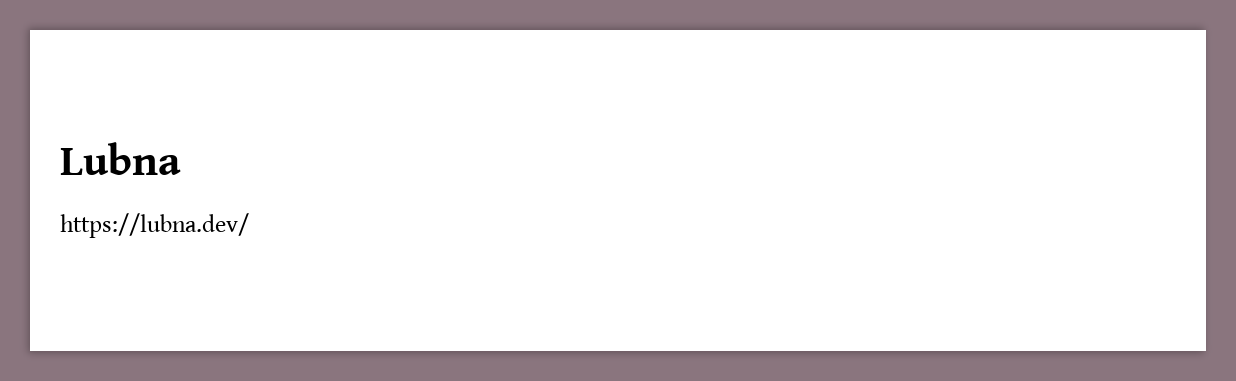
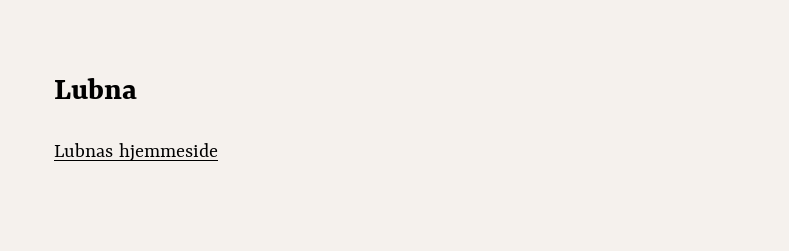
- https://lubna.dev/
+ Lubnas hjemmeside

